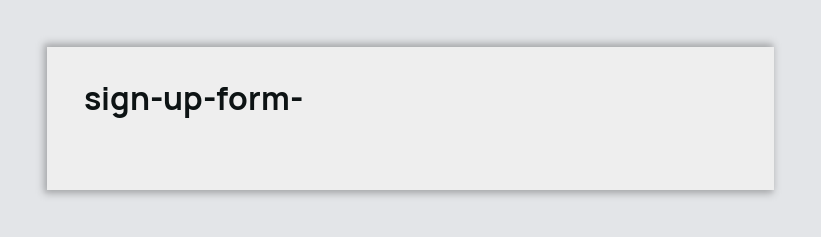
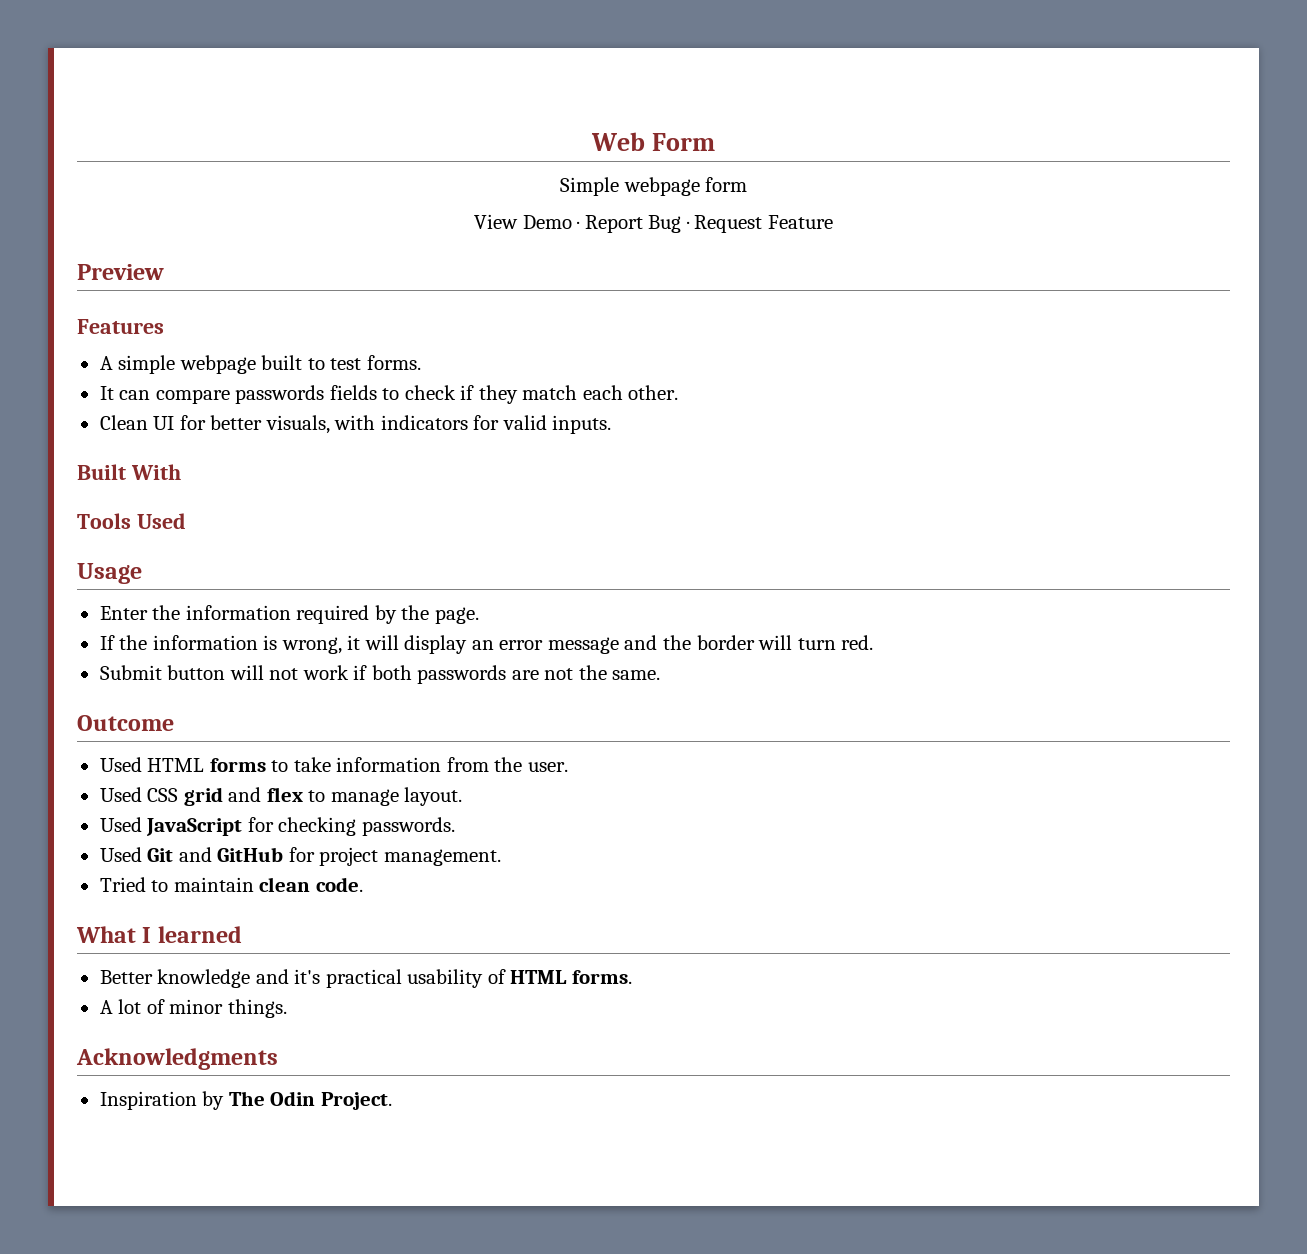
- sign-up-form-
+ Web Form
+ Simple webpage form
+ View Demo · Report Bug · Request Feature
+ Preview
+ Features
+ A simple webpage built to test forms.
+ It can compare passwords fields to check if they match each other.
+ Clean UI for better visuals, with indicators for valid inputs.
+ Built With
+ Tools Used
+ Usage
+ Enter the information required by the page.
+ If the information is wrong, it will display an error message and the border will turn red.
+ Submit button will not work if both passwords are not the same.
+ Outcome
+ Used HTML forms to take information from the user.
+ Used CSS grid and flex to manage layout.
+ Used JavaScript for checking passwords.
+ Used Git and GitHub for project management.
+ Tried to maintain clean code.
+ What I learned
+ Better knowledge and it's practical usability of HTML forms.
+ A lot of minor things.
+ Acknowledgments
+ Inspiration by The Odin Project.

